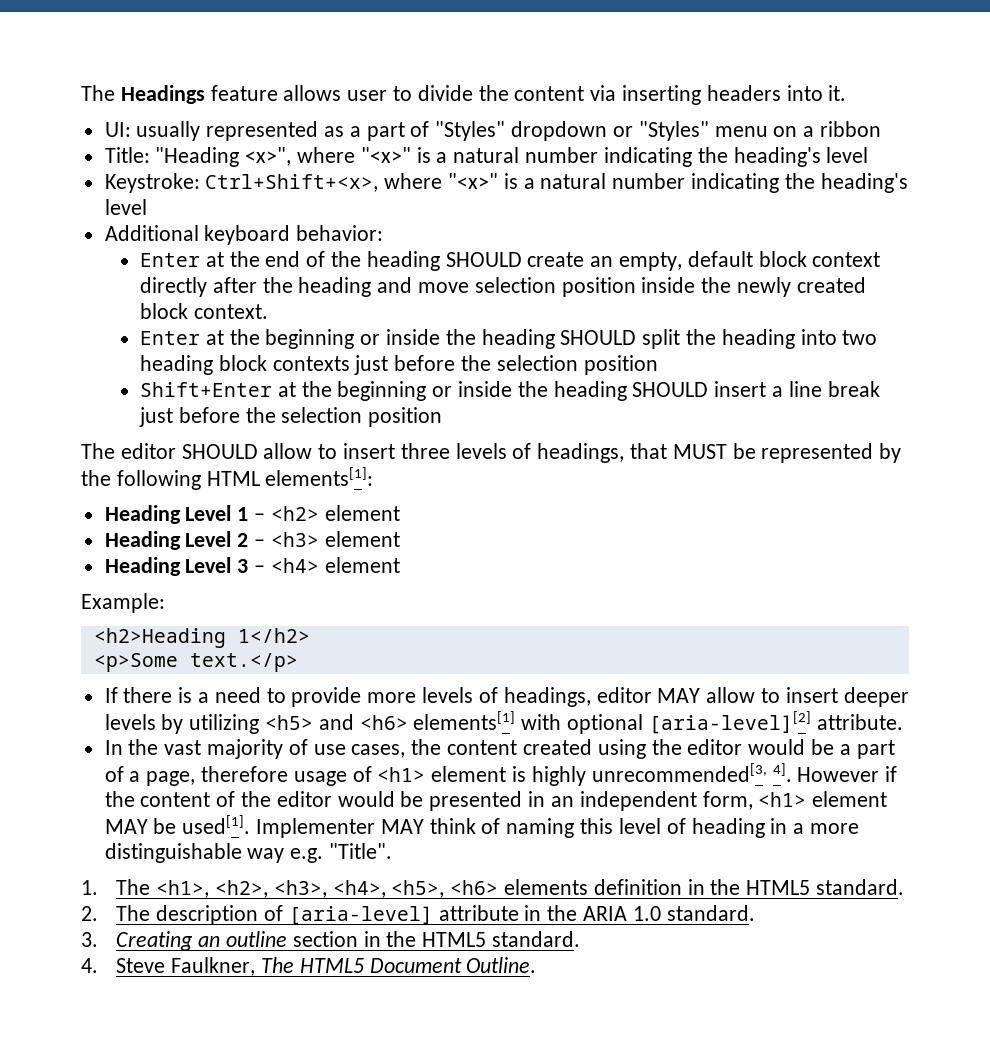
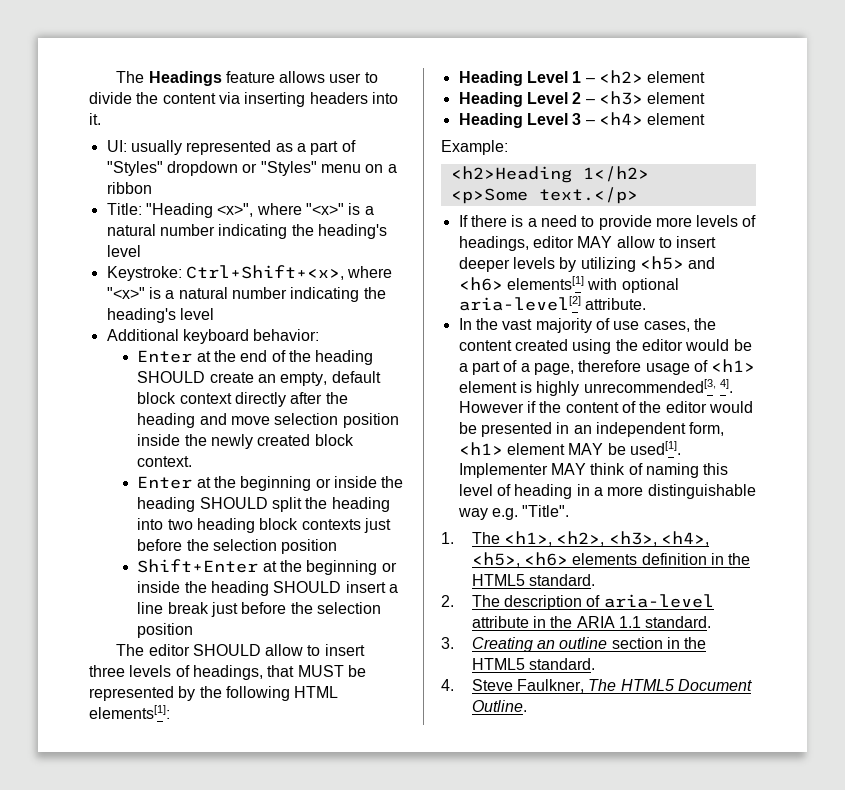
- If there is a need to provide more levels of headings, editor MAY allow to insert deeper levels by utilizing <h5> and <h6> elements[1] with optional [aria-level][2] attribute.
+ If there is a need to provide more levels of headings, editor MAY allow to insert deeper levels by utilizing <h5> and <h6> elements[1] with optional aria-level[2] attribute.
- 2. The description of [aria-level] attribute in the ARIA 1.0 standard.
+ 2. The description of aria-level attribute in the ARIA 1.1 standard.

